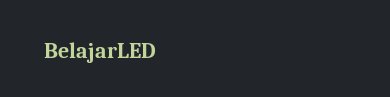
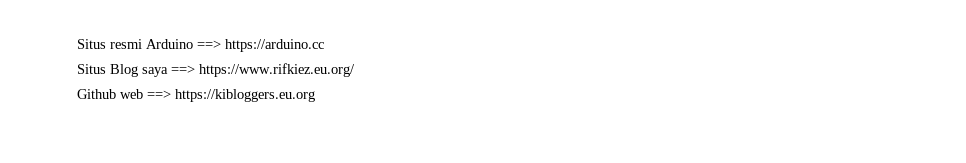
- BelajarLED
+ Situs resmi Arduino ==> https://arduino.cc
+ Situs Blog saya ==> https://www.rifkiez.eu.org/
+ Github web ==> https://kibloggers.eu.org

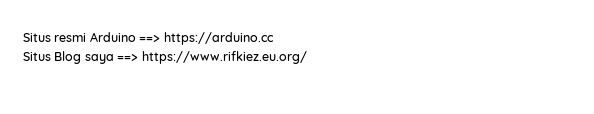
- Github web ==> https://kibloggers.eu.org

